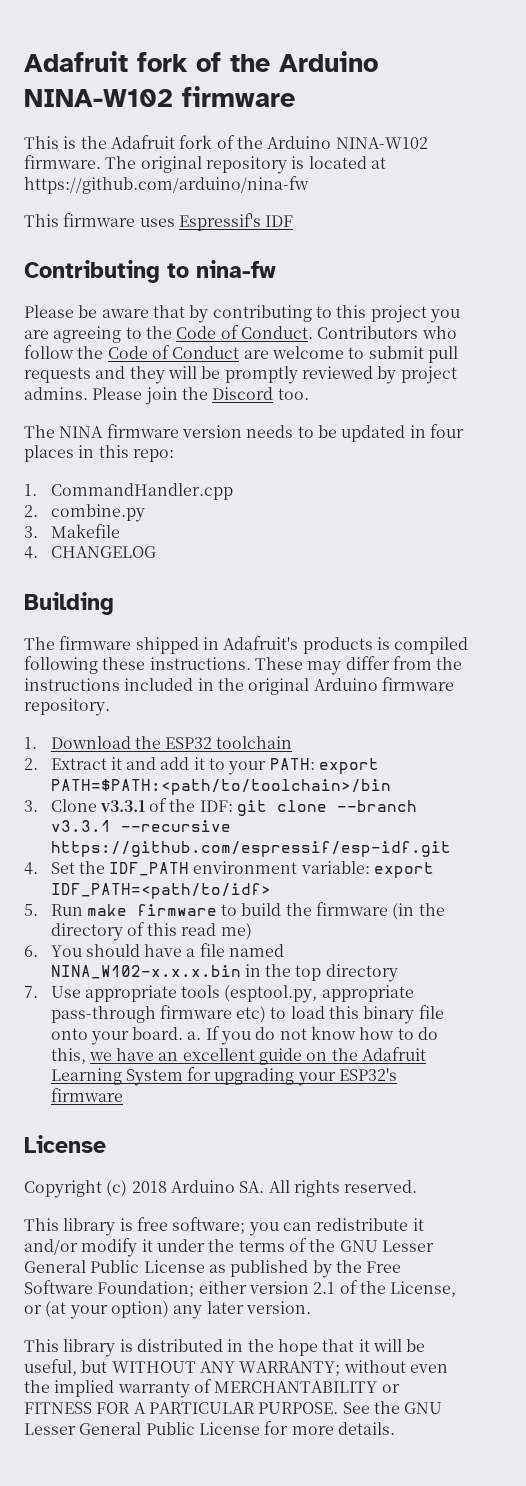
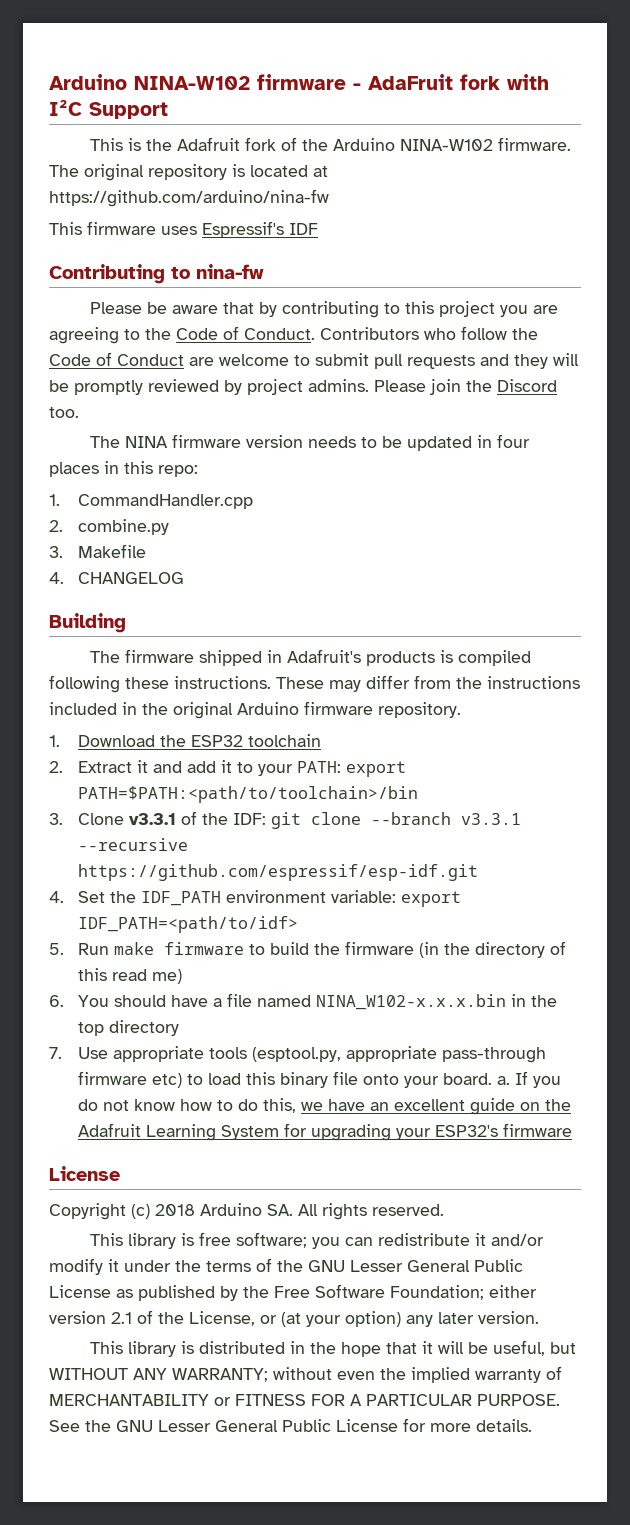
- Adafruit fork of the Arduino NINA-W102 firmware
+ Arduino NINA-W102 firmware - AdaFruit fork with I²C Support

